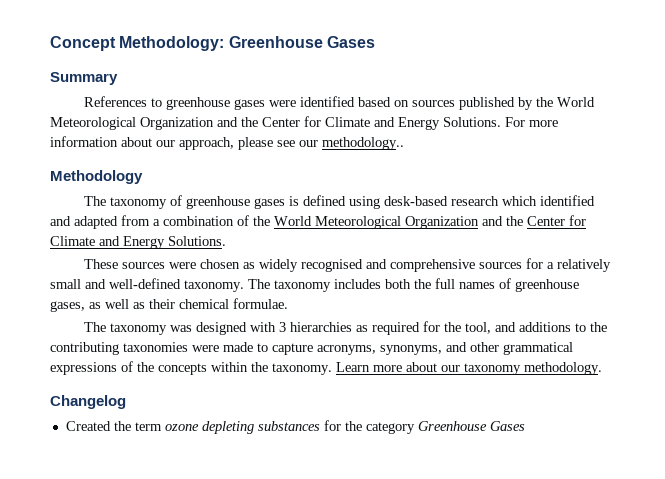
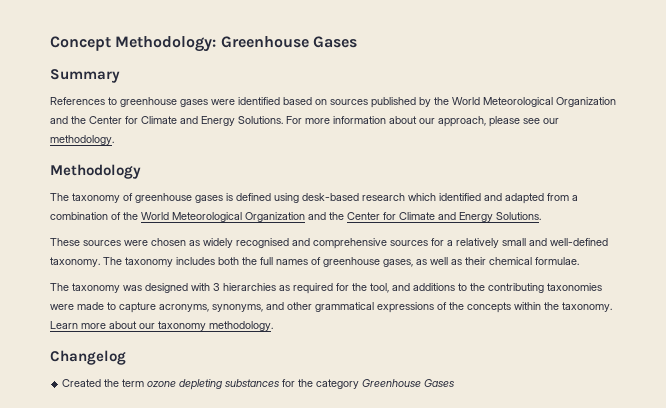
- For more information about our approach, please see our methodology..
+ For more information about our approach, please see our methodology.

